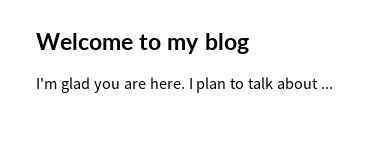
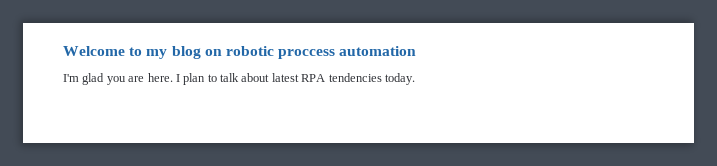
- Welcome to my blog
+ Welcome to my blog on robotic proccess automation
- I plan to talk about ...
+ I plan to talk about latest RPA tendencies today.

